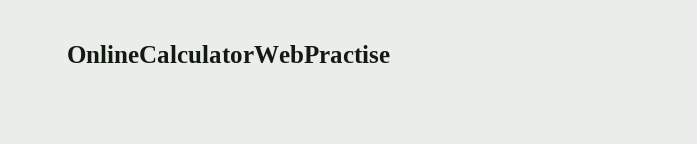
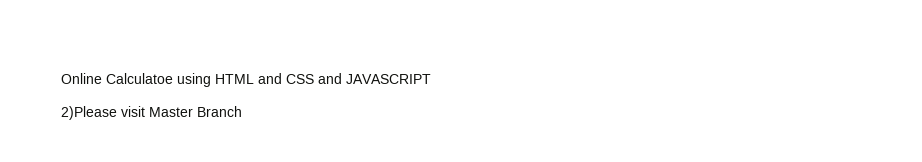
- OnlineCalculatorWebPractise
+ Online Calculatoe using HTML and CSS and JAVASCRIPT
+ 2)Please visit Master Branch

